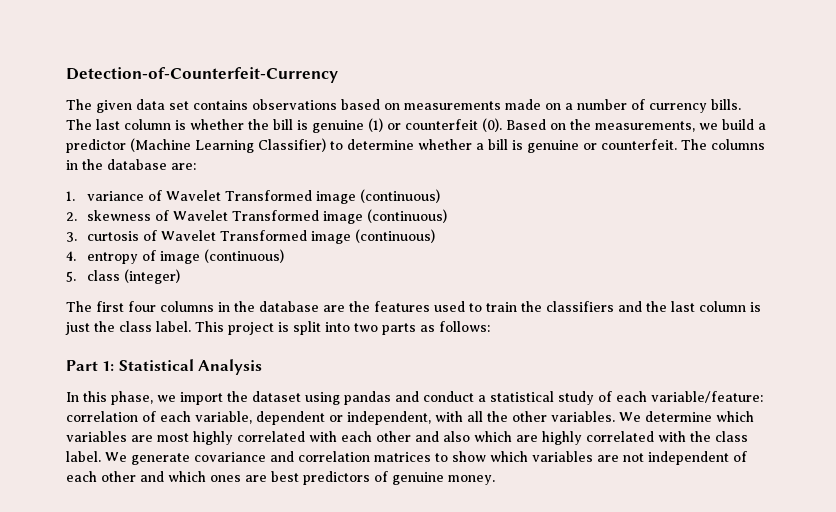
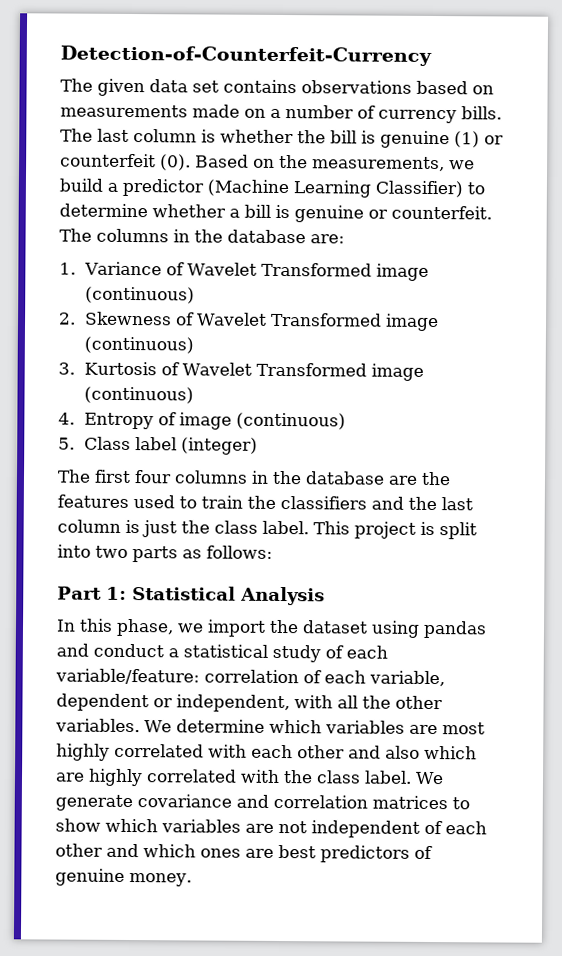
- 1. variance of Wavelet Transformed image (continuous)
+ 1. Variance of Wavelet Transformed image (continuous)
- 2. skewness of Wavelet Transformed image (continuous)
+ 2. Skewness of Wavelet Transformed image (continuous)
- 3. curtosis of Wavelet Transformed image (continuous)
+ 3. Kurtosis of Wavelet Transformed image (continuous)
- 4. entropy of image (continuous)
+ 4. Entropy of image (continuous)
- 5. class (integer)
+ 5. Class label (integer)

